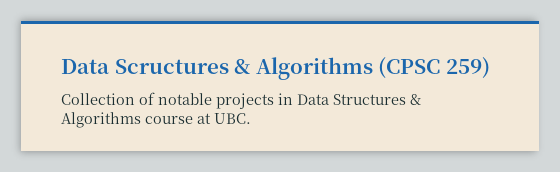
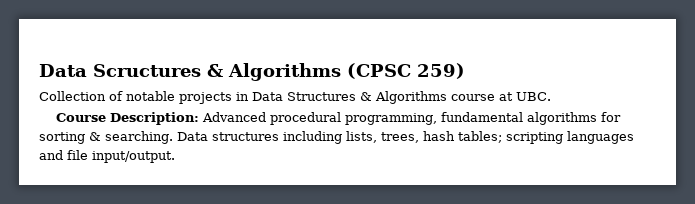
+ Course Description: Advanced procedural programming, fundamental algorithms for sorting & searching. Data structures including lists, trees, hash tables; scripting languages and file input/output.

